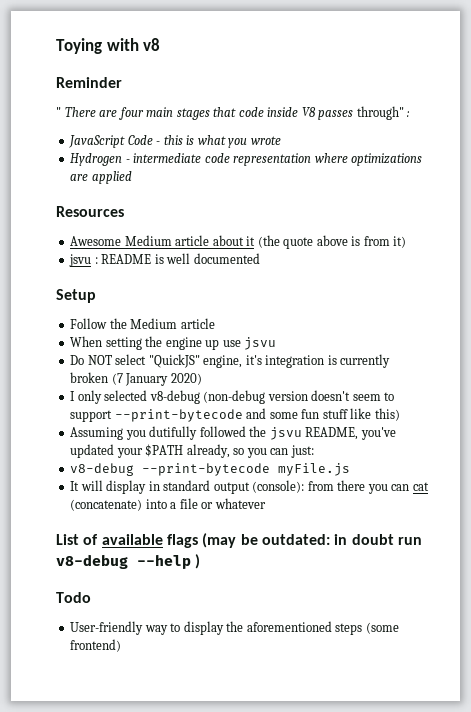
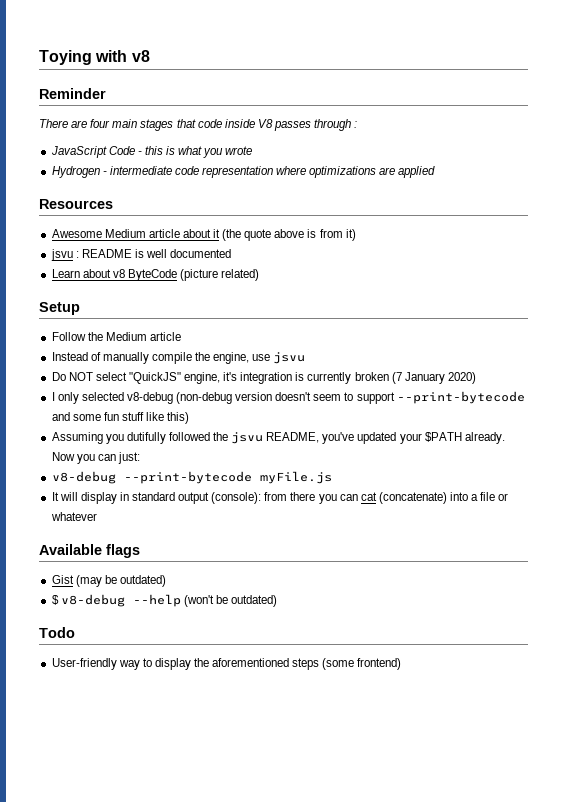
- " There are four main stages that code inside V8 passes through" :
+ There are four main stages that code inside V8 passes through :
+ Learn about v8 ByteCode (picture related)
- When setting the engine up use jsvu
+ Instead of manually compile the engine, use jsvu
- Assuming you dutifully followed the jsvu README, you've updated your $PATH already, so you can just:
+ Assuming you dutifully followed the jsvu README, you've updated your $PATH already. Now you can just:
- List of available flags (may be outdated: in doubt run v8-debug --help )
+ Available flags
+ Gist (may be outdated)
+ $ v8-debug --help (won't be outdated)

